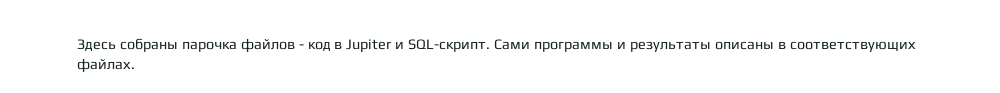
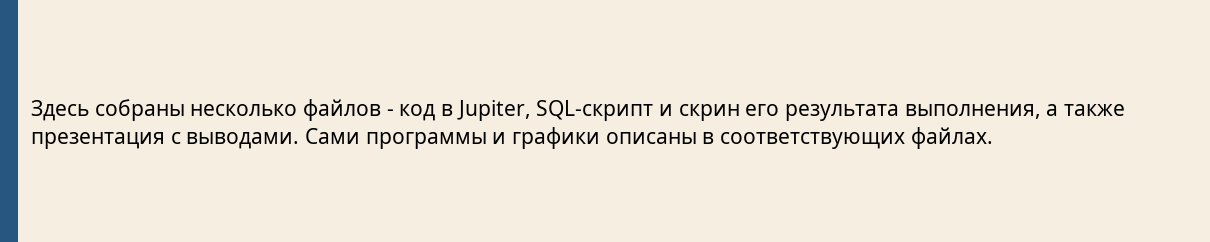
- Здесь собраны парочка файлов - код в Jupiter и SQL-скрипт.
+ Здесь собраны несколько файлов - код в Jupiter, SQL-скрипт и скрин его результата выполнения, а также презентация с выводами.
- Сами программы и результаты описаны в соответствующих файлах.
+ Сами программы и графики описаны в соответствующих файлах.

